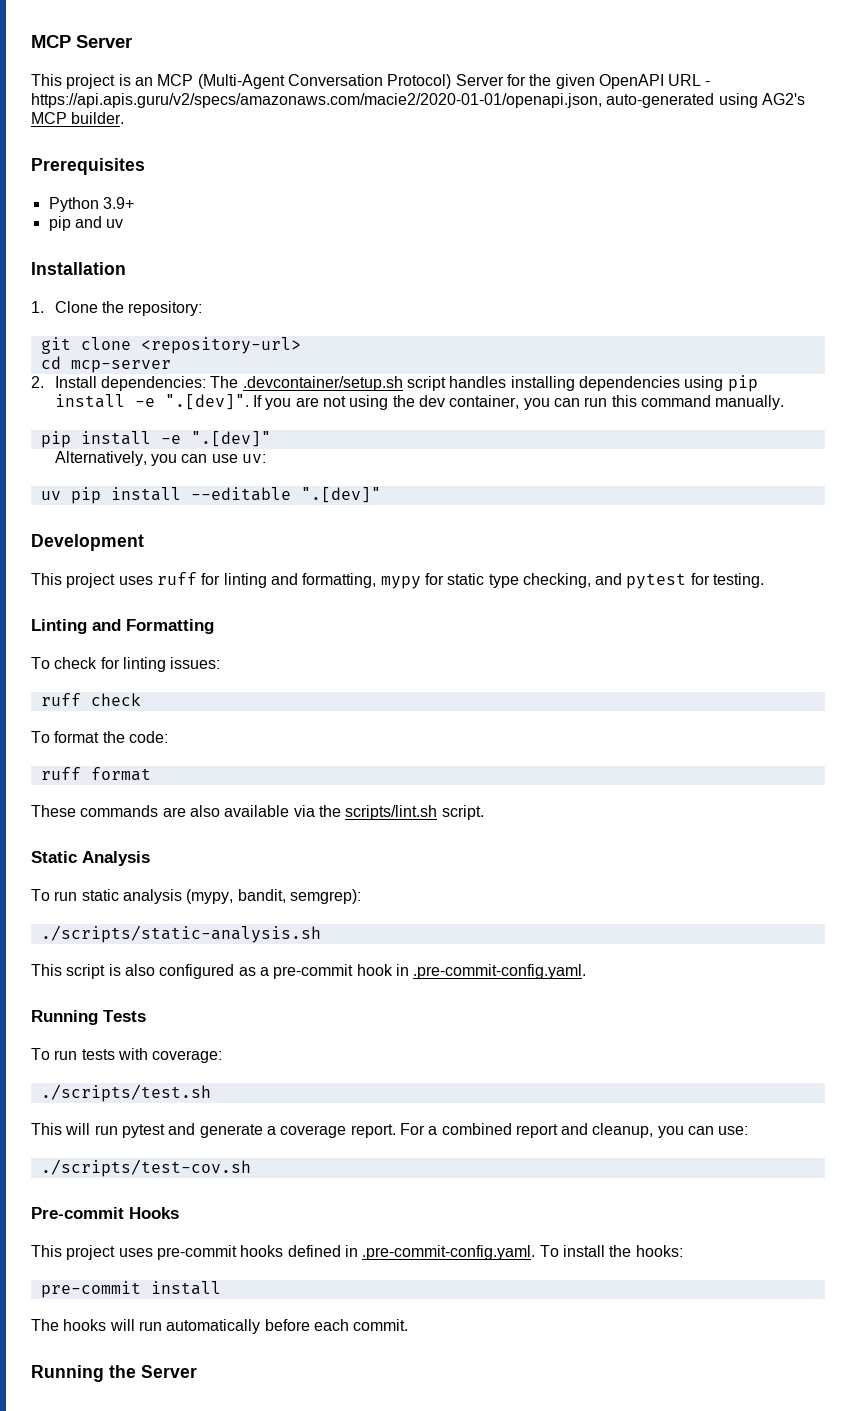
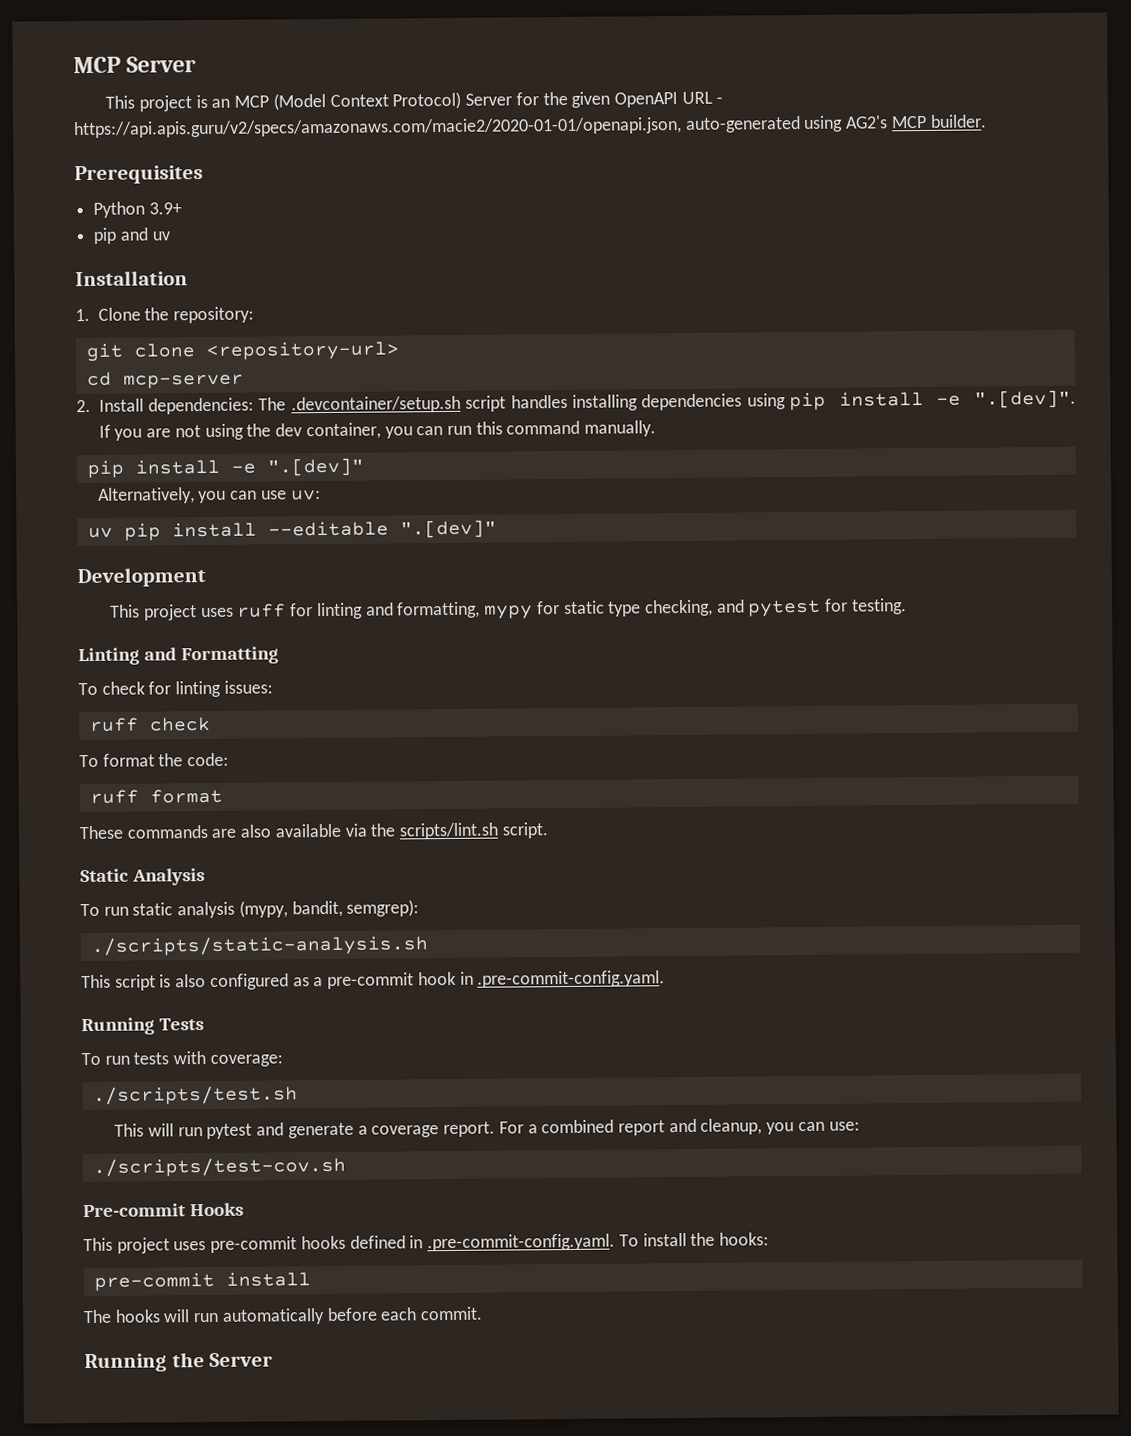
- This project is an MCP (Multi-Agent Conversation Protocol) Server for the given OpenAPI URL - https://api.apis.guru/v2/specs/amazonaws.com/macie2/2020-01-01/openapi.json, auto-generated using AG2's MCP builder.
+ This project is an MCP (Model Context Protocol) Server for the given OpenAPI URL - https://api.apis.guru/v2/specs/amazonaws.com/macie2/2020-01-01/openapi.json, auto-generated using AG2's MCP builder.

